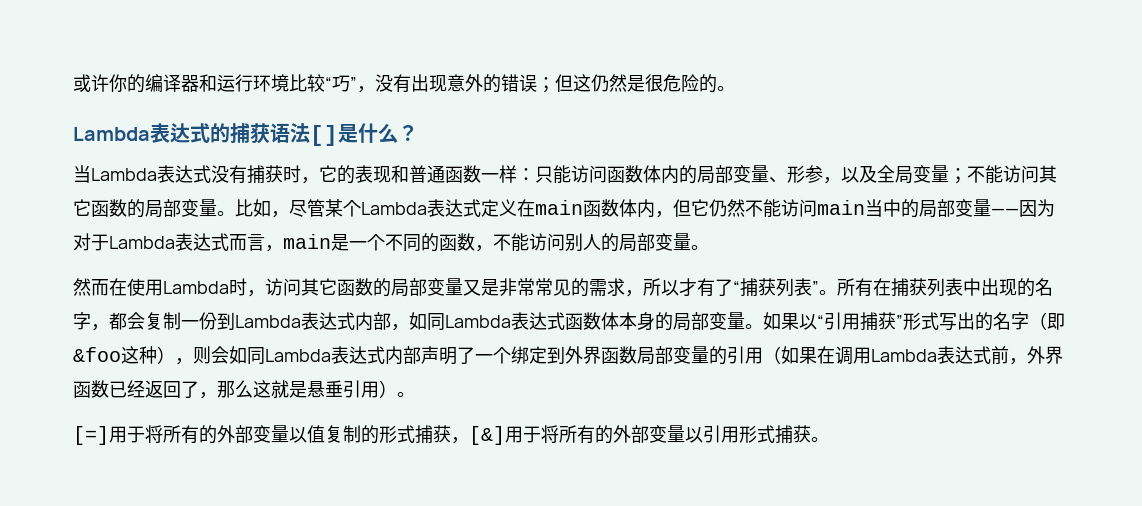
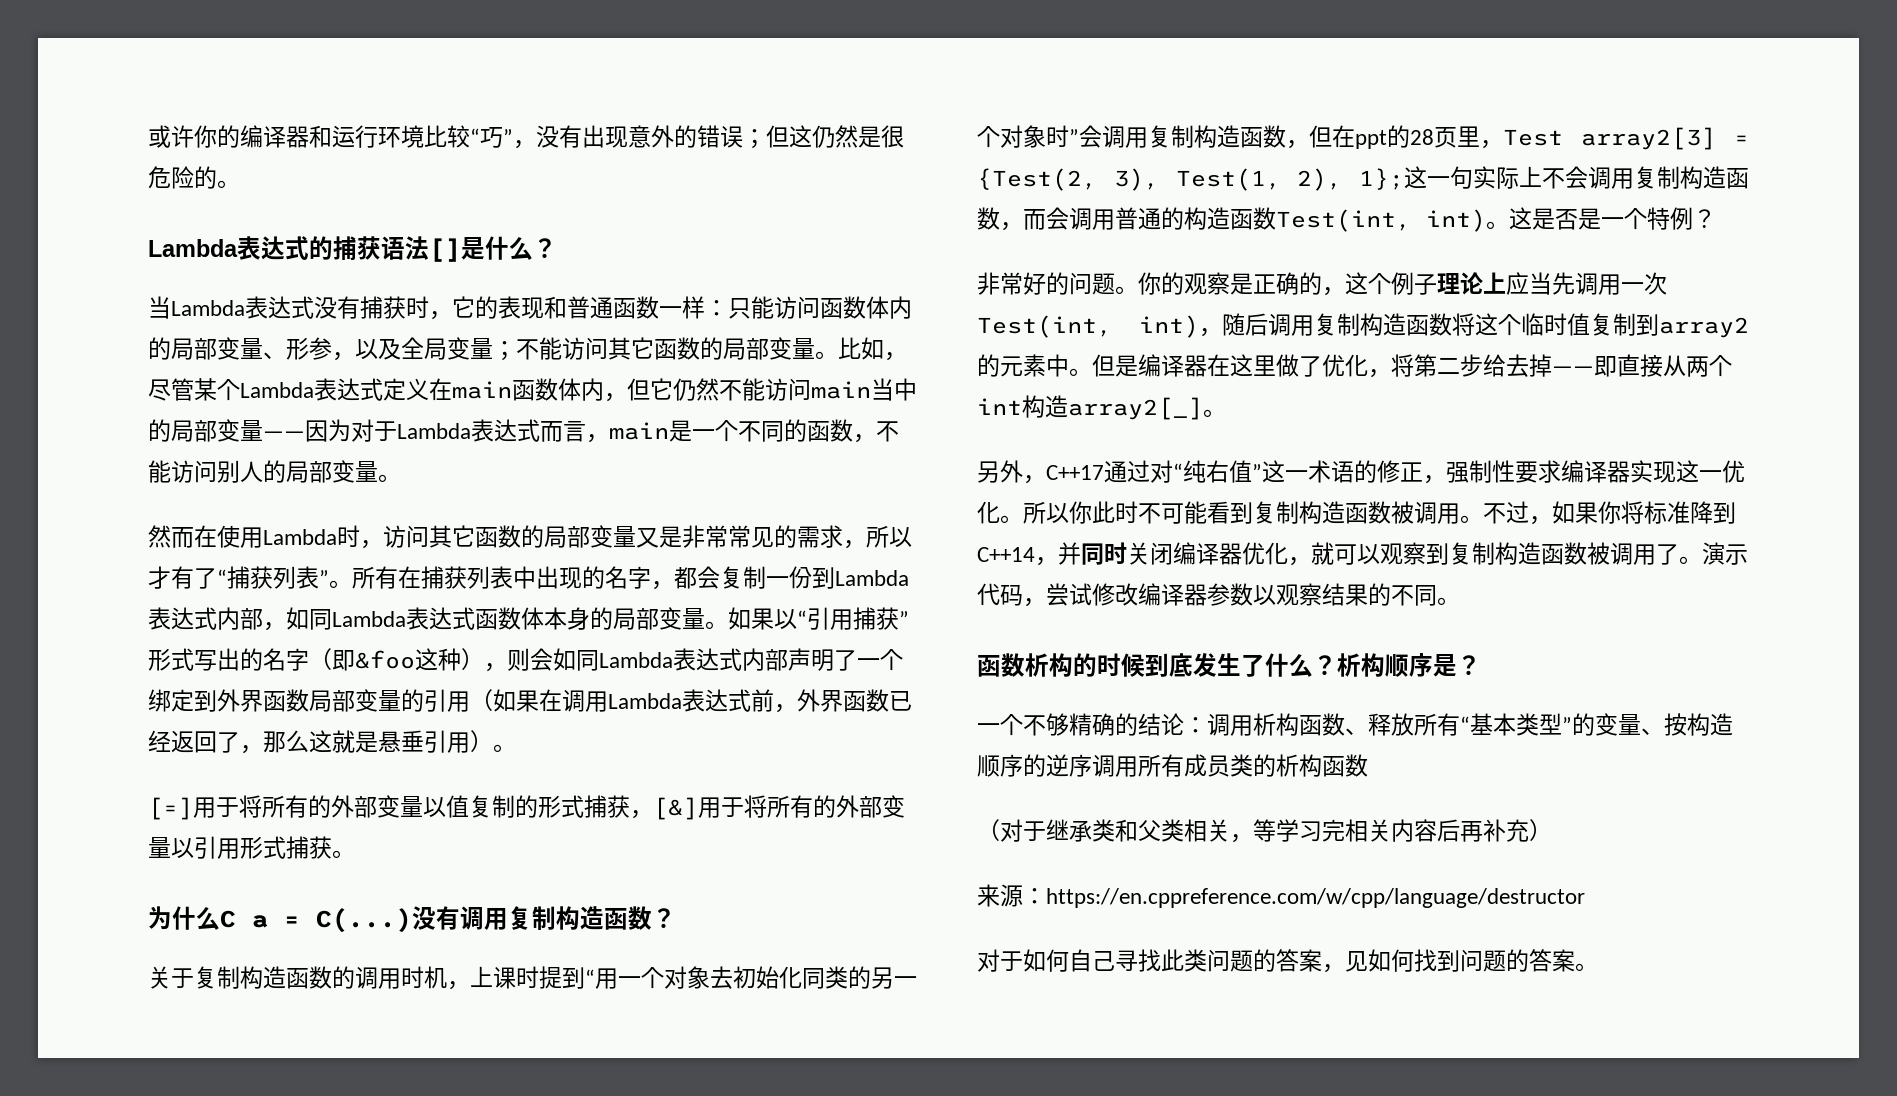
+ 为什么C a = C(...)没有调用复制构造函数？
+ 关于复制构造函数的调用时机，上课时提到“用一个对象去初始化同类的另一个对象时”会调用复制构造函数，但在ppt的28页里，Test array2[3] = {Test(2, 3), Test(1, 2), 1};这一句实际上不会调用复制构造函数，而会调用普通的构造函数Test(int, int)。这是否是一个特例？
+ 非常好的问题。你的观察是正确的，这个例子理论上应当先调用一次Test(int, int)，随后调用复制构造函数将这个临时值复制到array2的元素中。但是编译器在这里做了优化，将第二步给去掉——即直接从两个int构造array2[_]。
+ 另外，C++17通过对“纯右值”这一术语的修正，强制性要求编译器实现这一优化。所以你此时不可能看到复制构造函数被调用。不过，如果你将标准降到C++14，并同时关闭编译器优化，就可以观察到复制构造函数被调用了。演示代码，尝试修改编译器参数以观察结果的不同。
+ 函数析构的时候到底发生了什么？析构顺序是？
+ 一个不够精确的结论：调用析构函数、释放所有“基本类型”的变量、按构造顺序的逆序调用所有成员类的析构函数
+ （对于继承类和父类相关，等学习完相关内容后再补充）
+ 来源：https://en.cppreference.com/w/cpp/language/destructor
+ 对于如何自己寻找此类问题的答案，见如何找到问题的答案。

